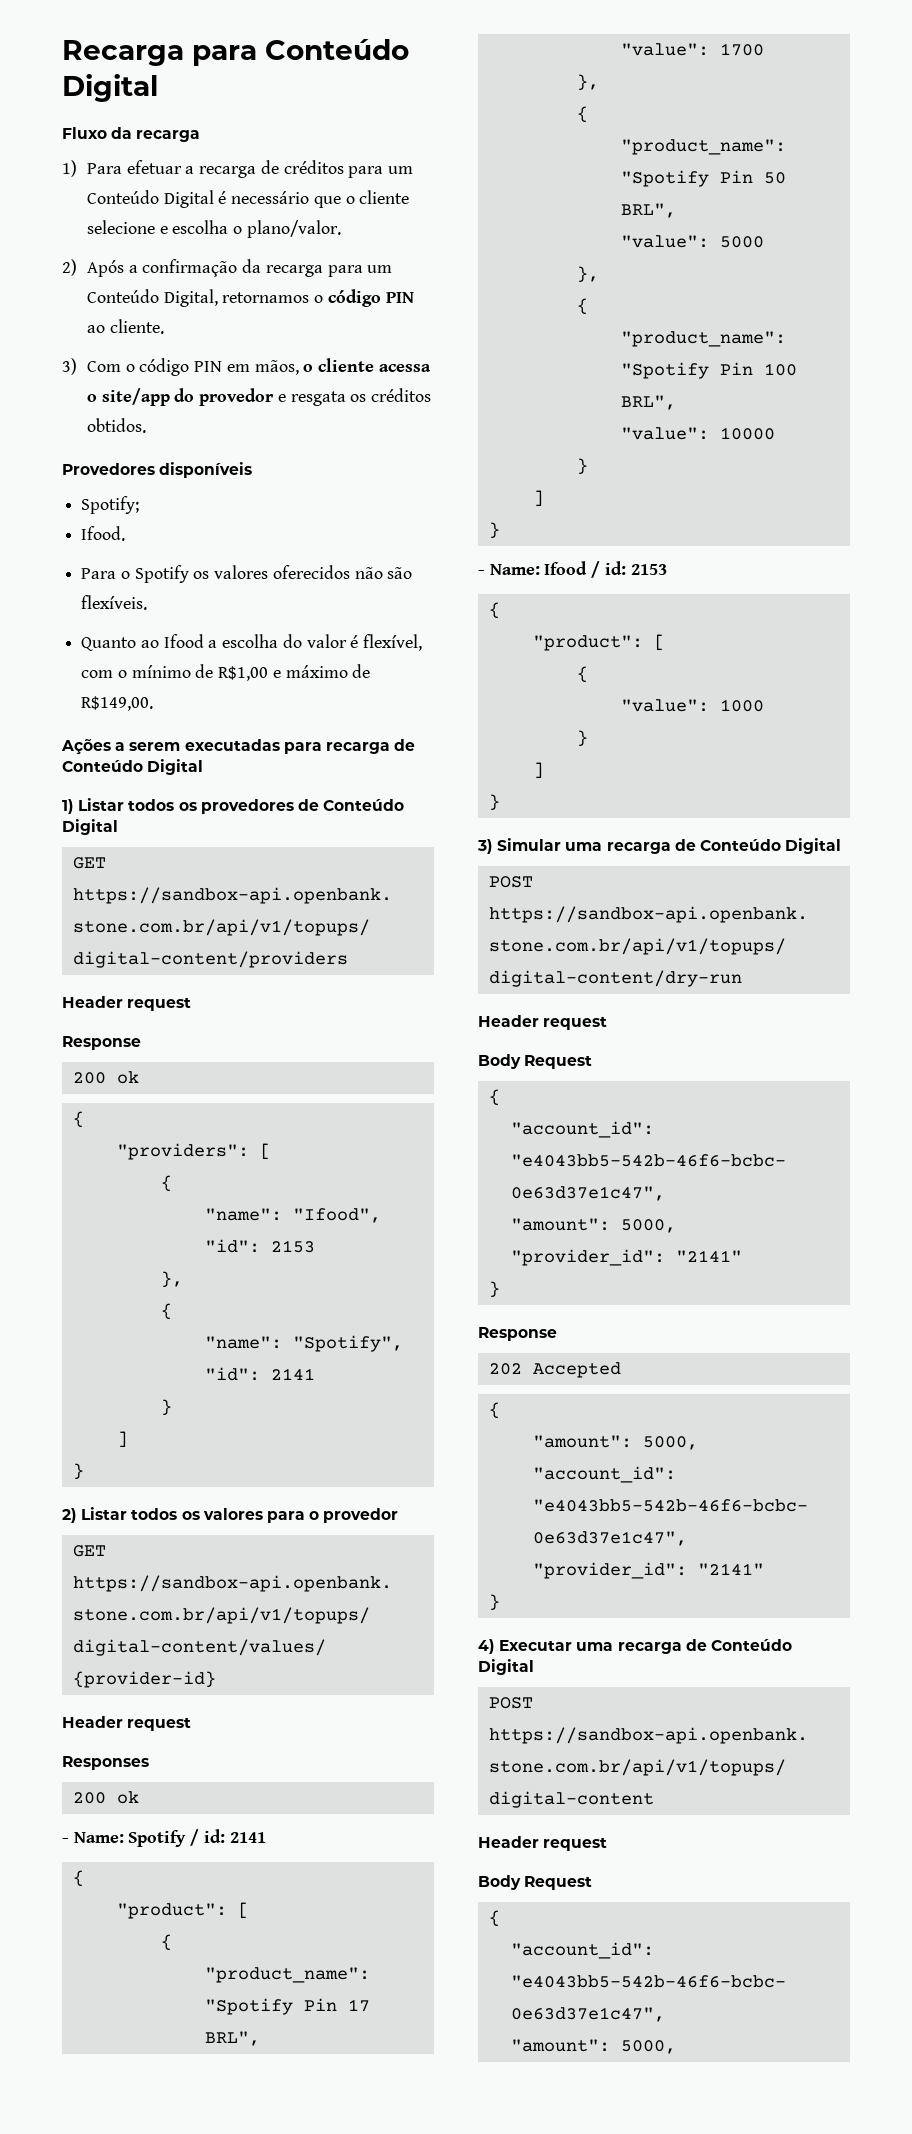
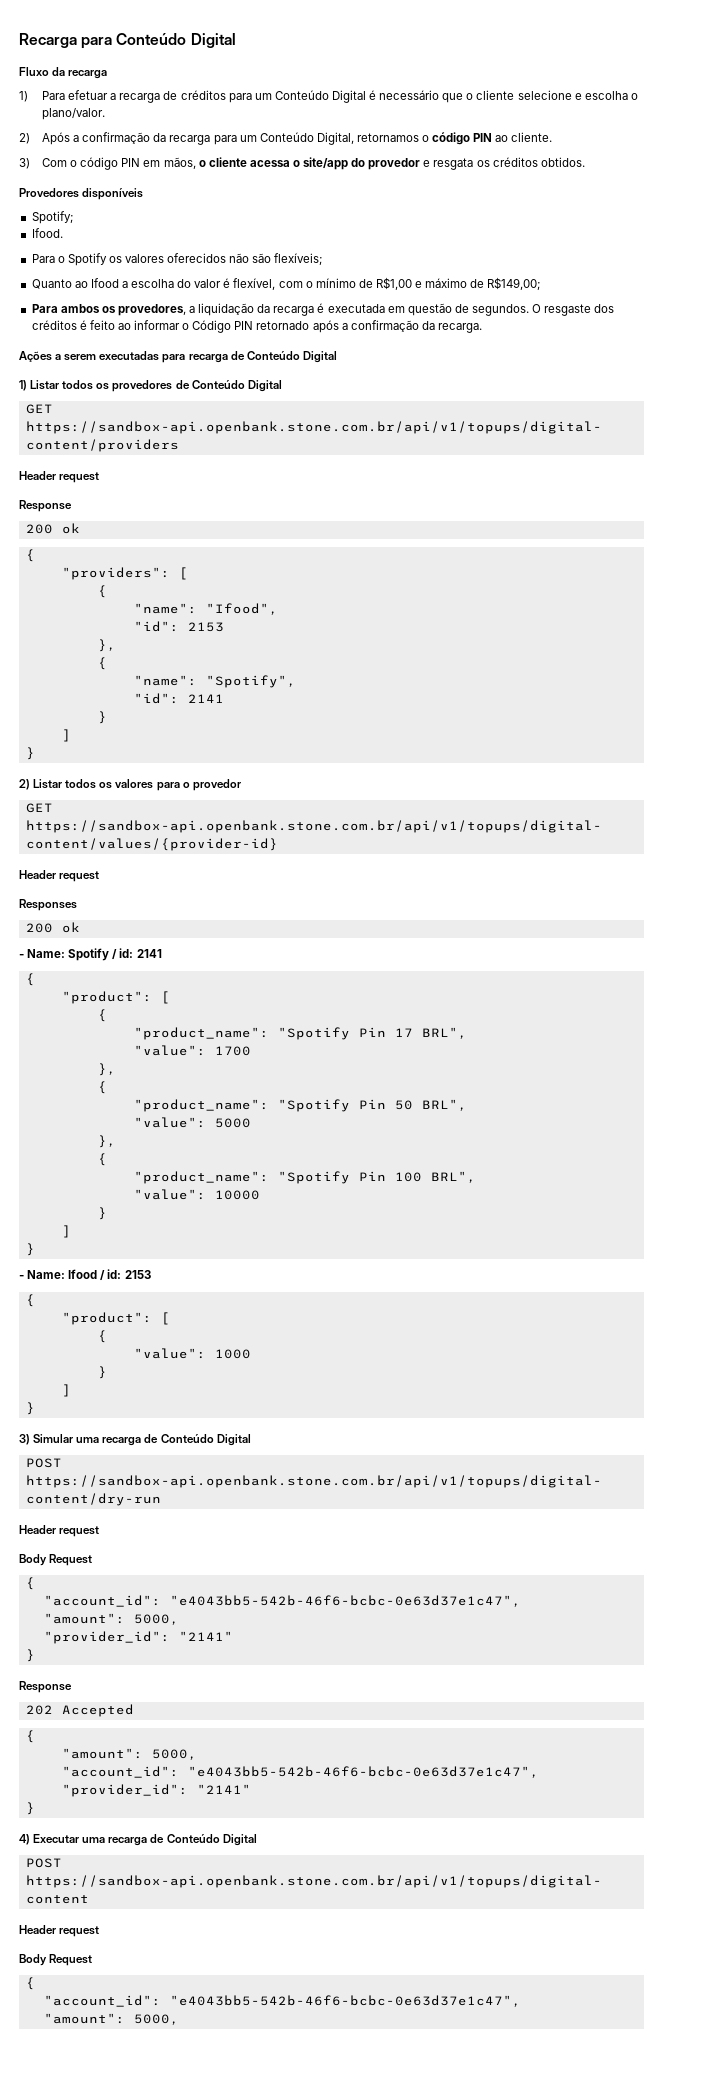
- Para o Spotify os valores oferecidos não são flexíveis.
+ Para o Spotify os valores oferecidos não são flexíveis;
- Quanto ao Ifood a escolha do valor é flexível, com o mínimo de R$1,00 e máximo de R$149,00.
+ Quanto ao Ifood a escolha do valor é flexível, com o mínimo de R$1,00 e máximo de R$149,00;
+ Para ambos os provedores, a liquidação da recarga é executada em questão de segundos. O resgaste dos créditos é feito ao informar o Código PIN retornado após a confirmação da recarga.

